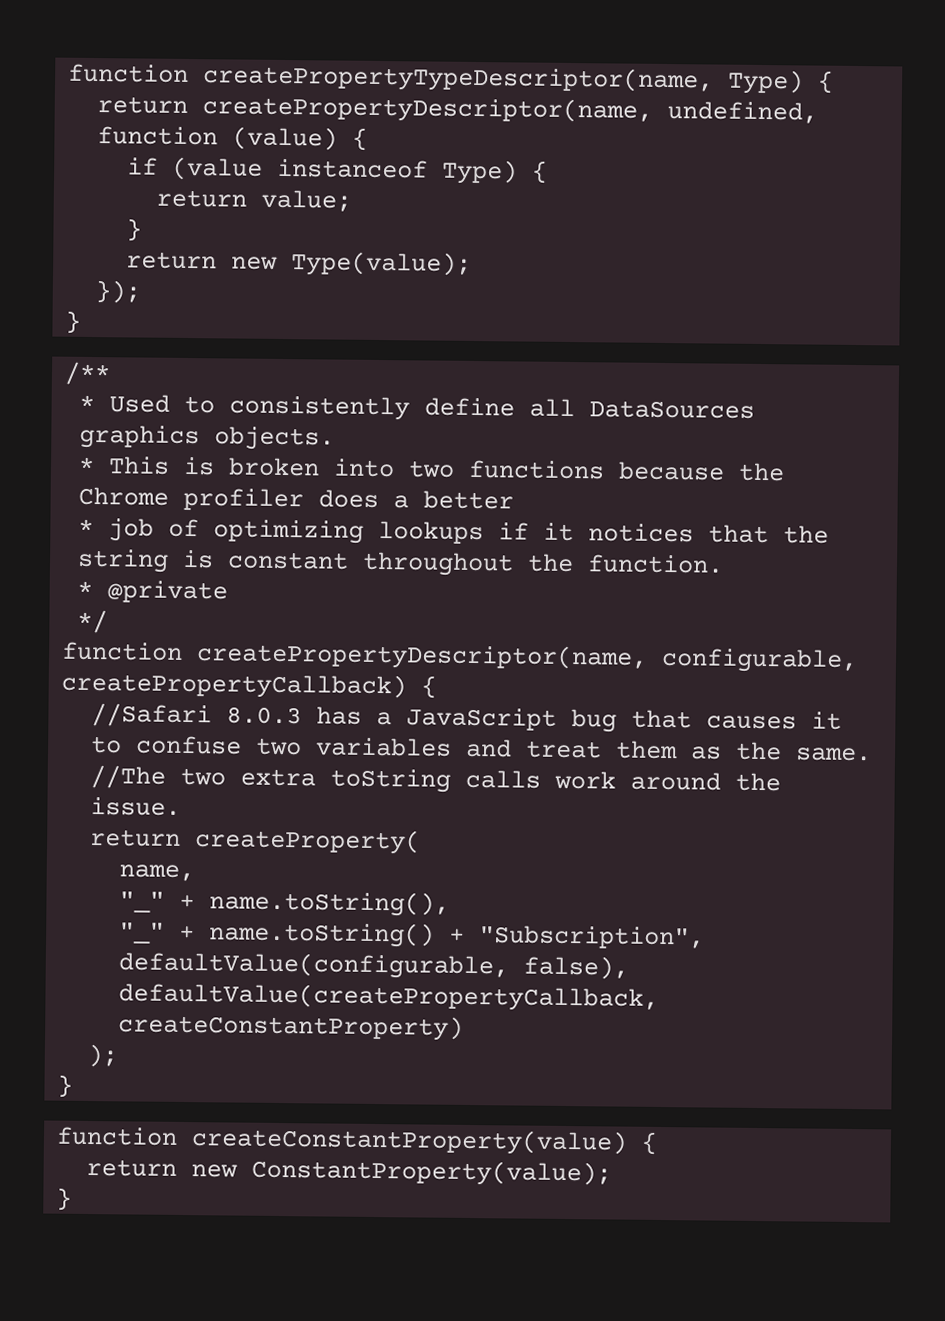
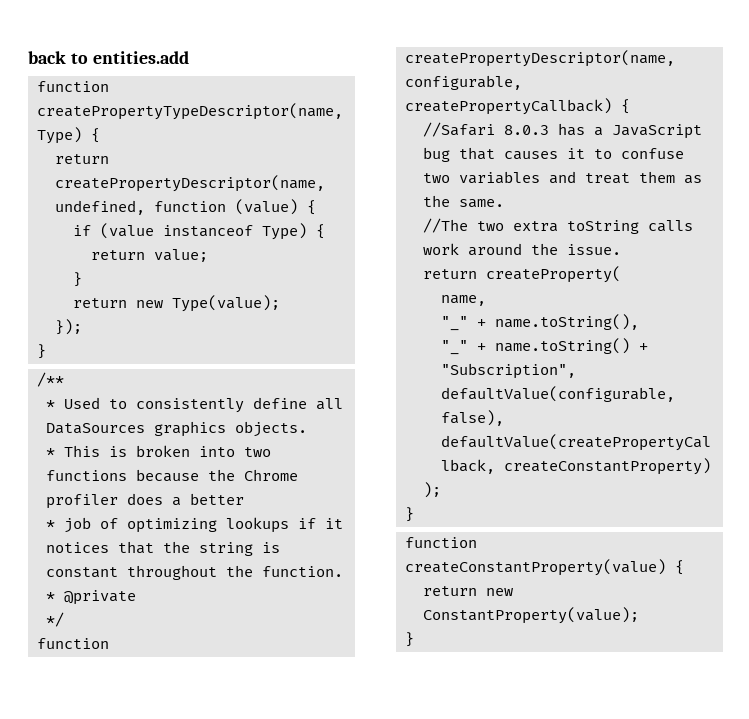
+ back to entities.add

